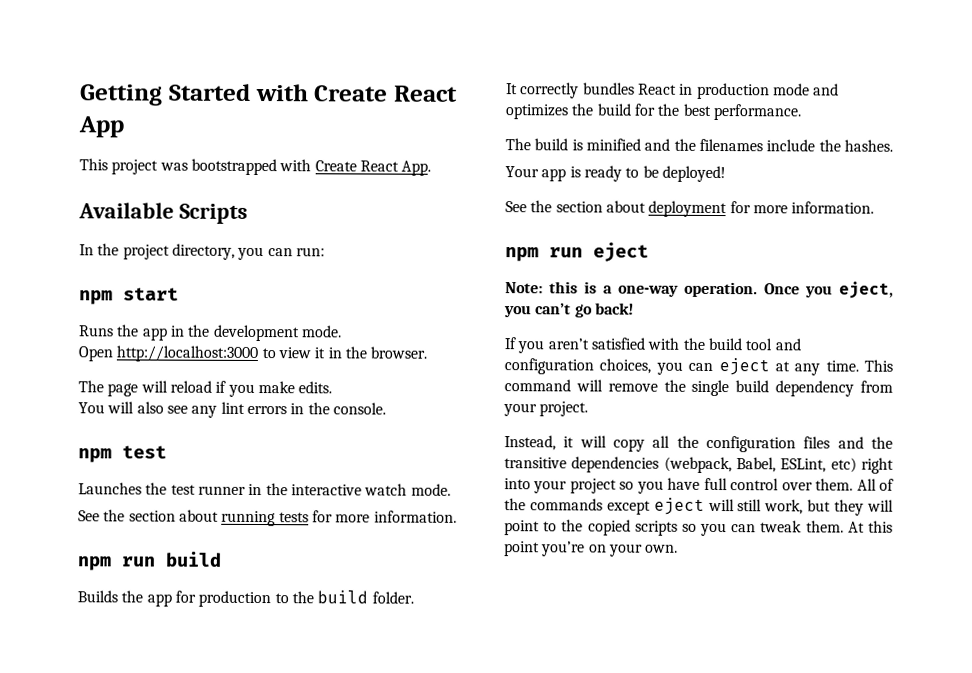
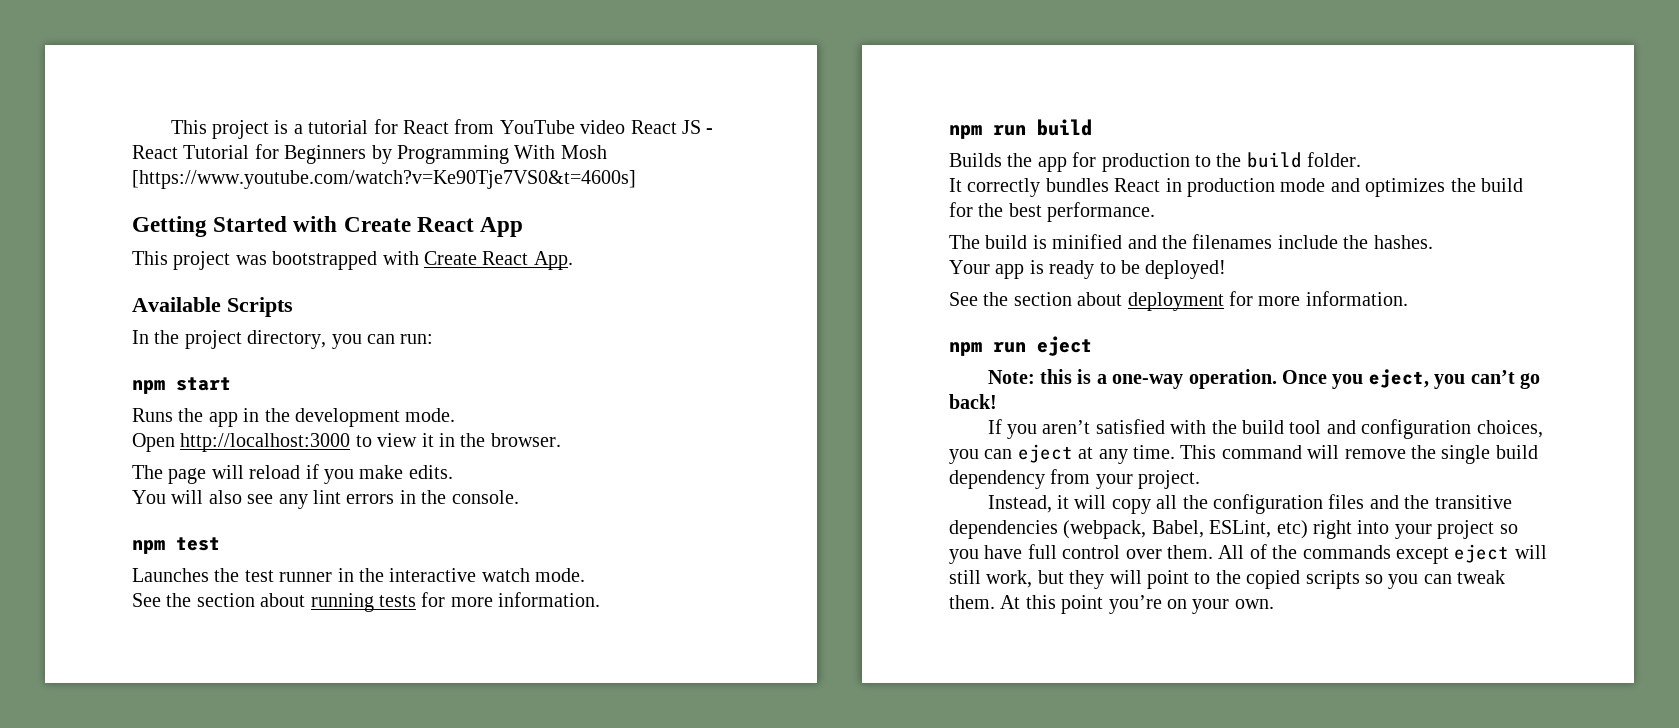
+ This project is a tutorial for React from YouTube video React JS - React Tutorial for Beginners by Programming With Mosh [https://www.youtube.com/watch?v=Ke90Tje7VS0&t=4600s]

